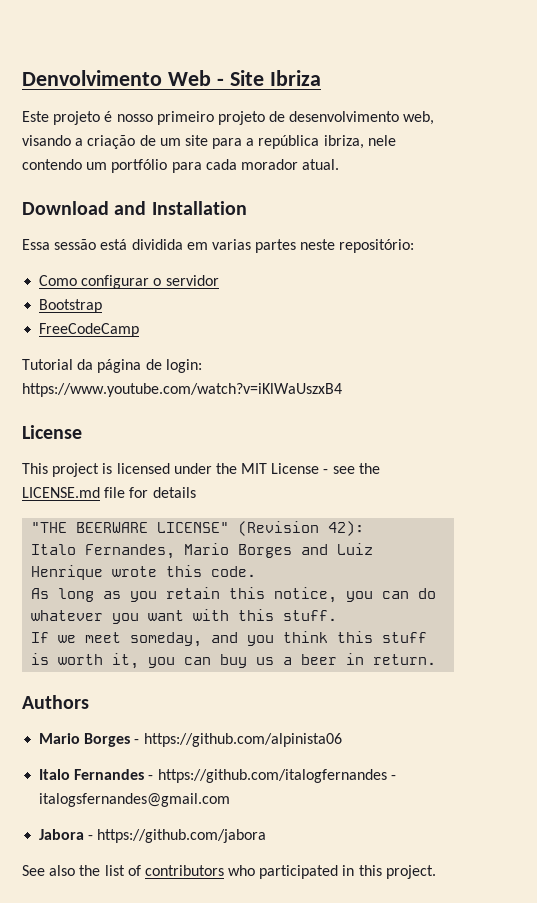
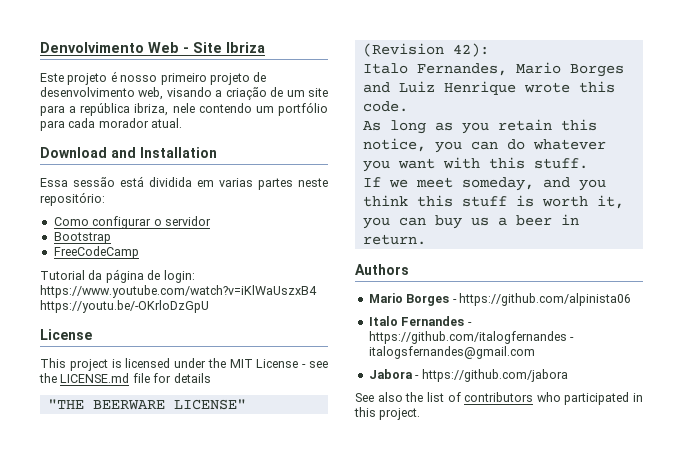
- Tutorial da página de login: https://www.youtube.com/watch?v=iKlWaUszxB4
+ Tutorial da página de login: https://www.youtube.com/watch?v=iKlWaUszxB4 https://youtu.be/-OKrloDzGpU

